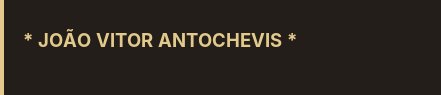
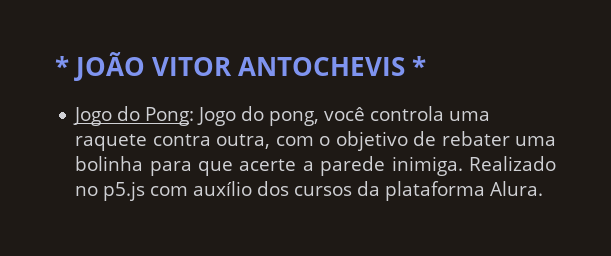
+ Jogo do Pong: Jogo do pong, você controla uma raquete contra outra, com o objetivo de rebater uma bolinha para que acerte a parede inimiga. Realizado no p5.js com auxílio dos cursos da plataforma Alura.

